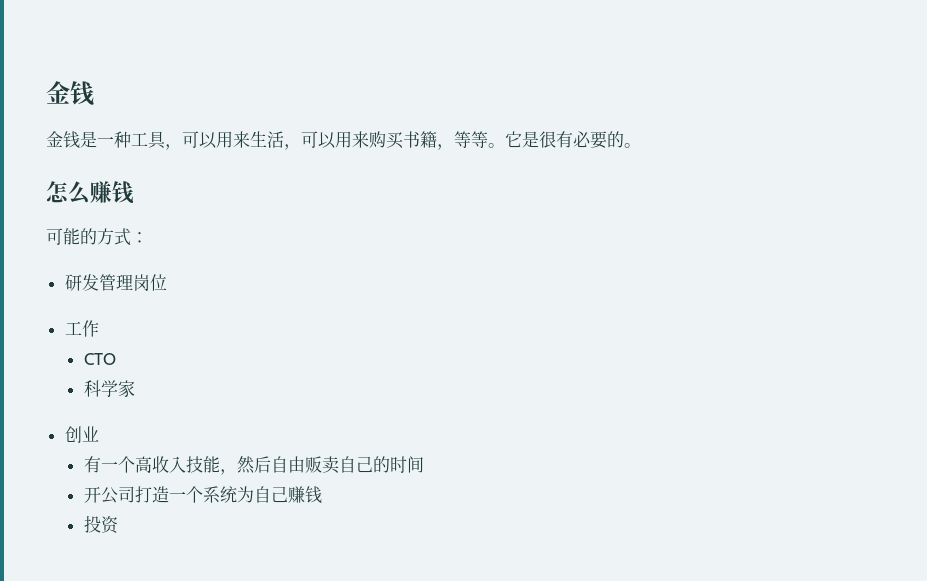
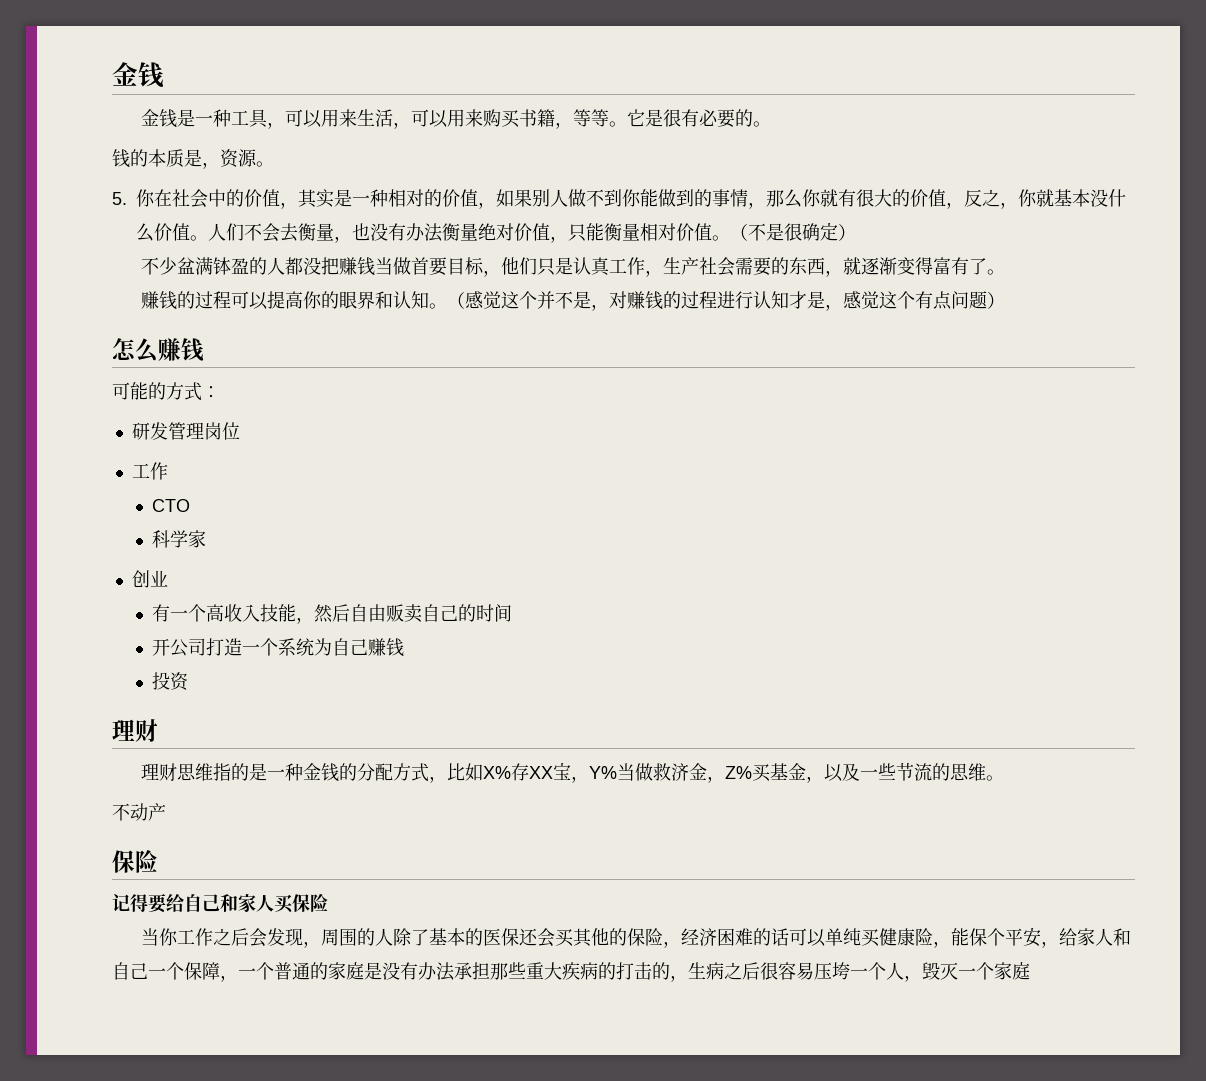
+ 钱的本质是，资源。
+ 5.你在社会中的价值，其实是一种相对的价值，如果别人做不到你能做到的事情，那么你就有很大的价值，反之，你就基本没什么价值。人们不会去衡量，也没有办法衡量绝对价值，只能衡量相对价值。（不是很确定）
+ 不少盆满钵盈的人都没把赚钱当做首要目标，他们只是认真工作，生产社会需要的东西，就逐渐变得富有了。
+ 赚钱的过程可以提高你的眼界和认知。（感觉这个并不是，对赚钱的过程进行认知才是，感觉这个有点问题）
  投资
+ 理财
+ 理财思维指的是一种金钱的分配方式，比如X%存XX宝，Y%当做救济金，Z%买基金，以及一些节流的思维。
+ 不动产
+ 保险
+ 记得要给自己和家人买保险
+ 当你工作之后会发现，周围的人除了基本的医保还会买其他的保险，经济困难的话可以单纯买健康险，能保个平安，给家人和自己一个保障，一个普通的家庭是没有办法承担那些重大疾病的打击的，生病之后很容易压垮一个人，毁灭一个家庭

